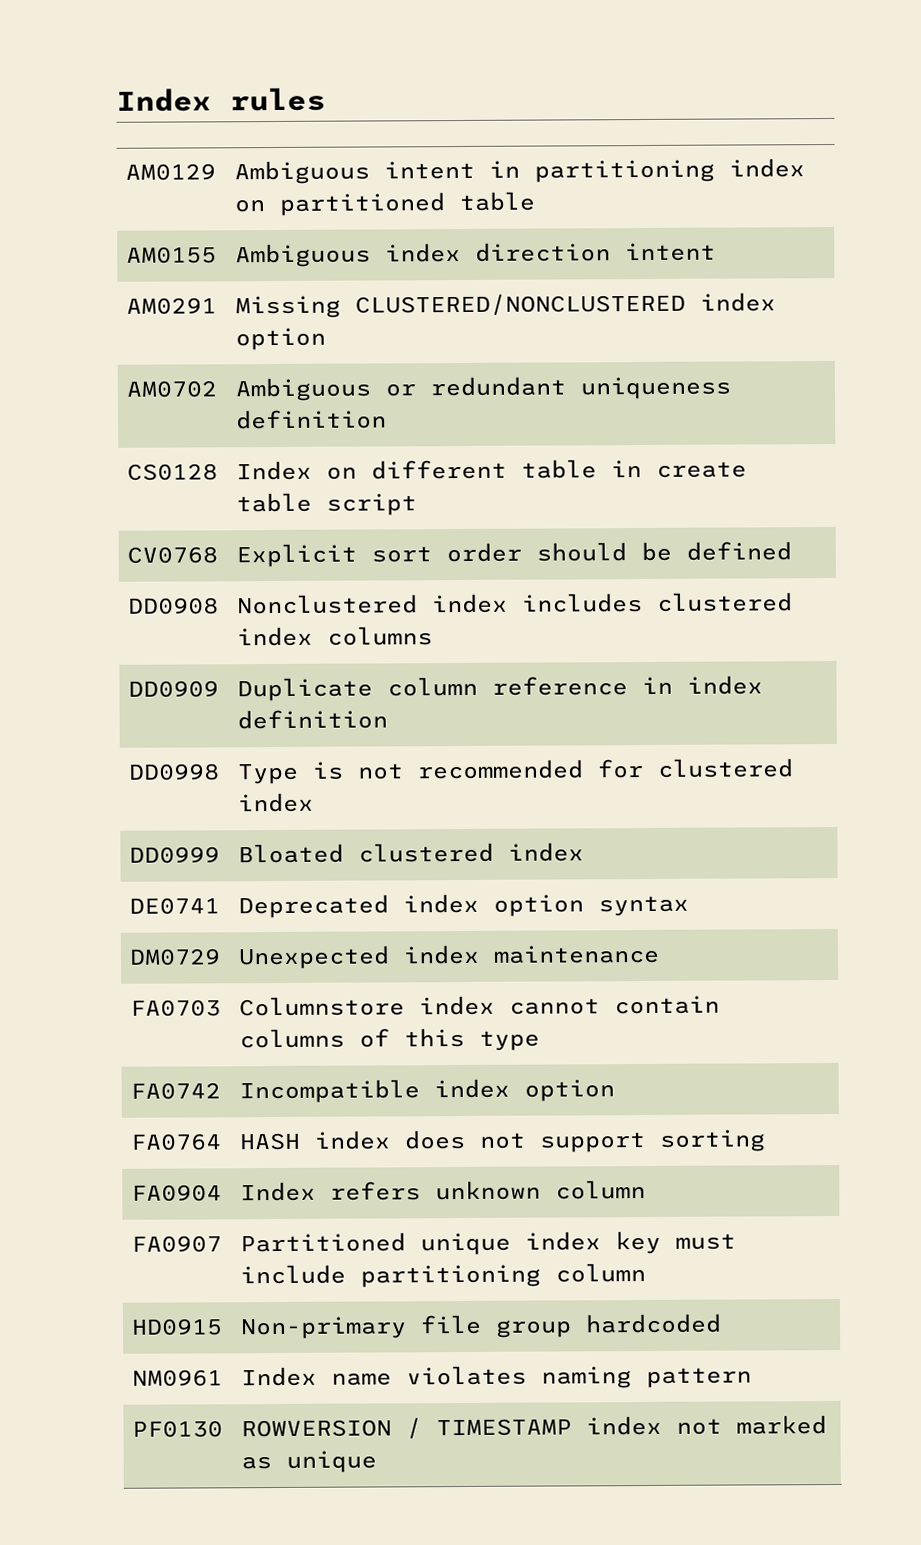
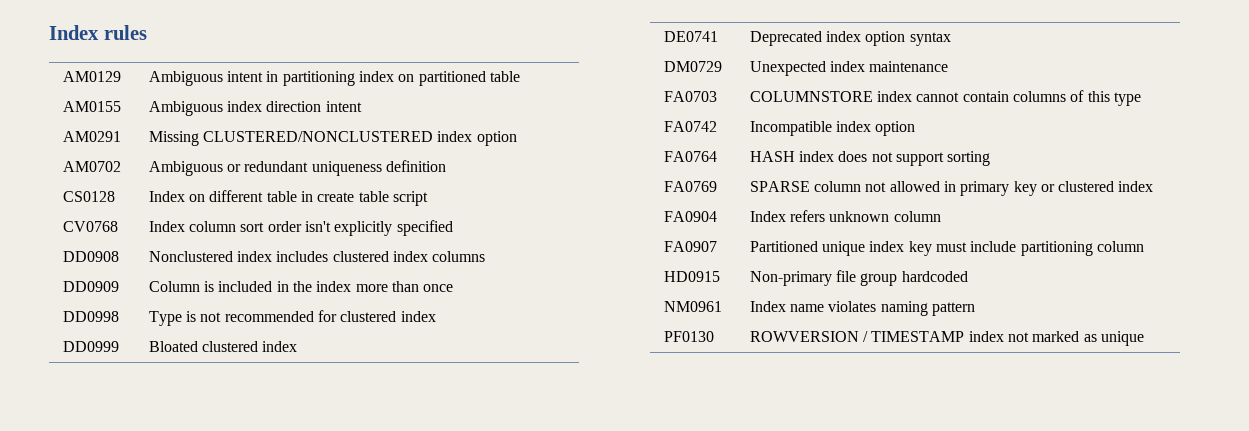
- CV0768 | Explicit sort order should be defined
+ CV0768 | Index column sort order isn't explicitly specified
- DD0909 | Duplicate column reference in index definition
+ DD0909 | Column is included in the index more than once
- FA0703 | Columnstore index cannot contain columns of this type
+ FA0703 | COLUMNSTORE index cannot contain columns of this type
+ FA0769 | SPARSE column not allowed in primary key or clustered index

